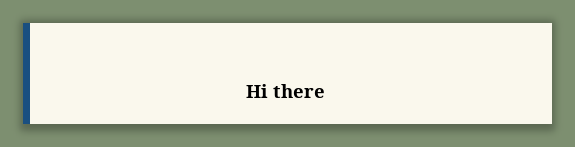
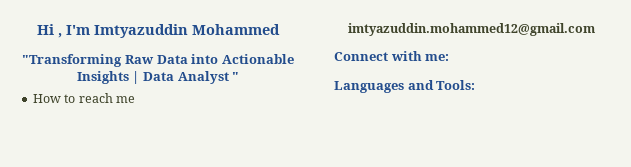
- Hi there
+ Hi , I'm Imtyazuddin Mohammed
+ "Transforming Raw Data into Actionable Insights | Data Analyst "
+ How to reach me imtyazuddin.mohammed12@gmail.com
+ Connect with me:
+ Languages and Tools:

